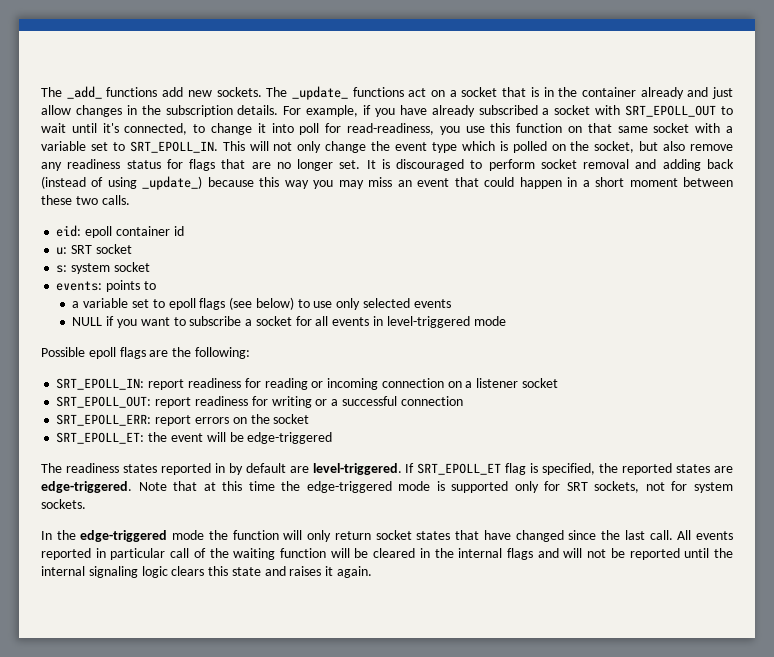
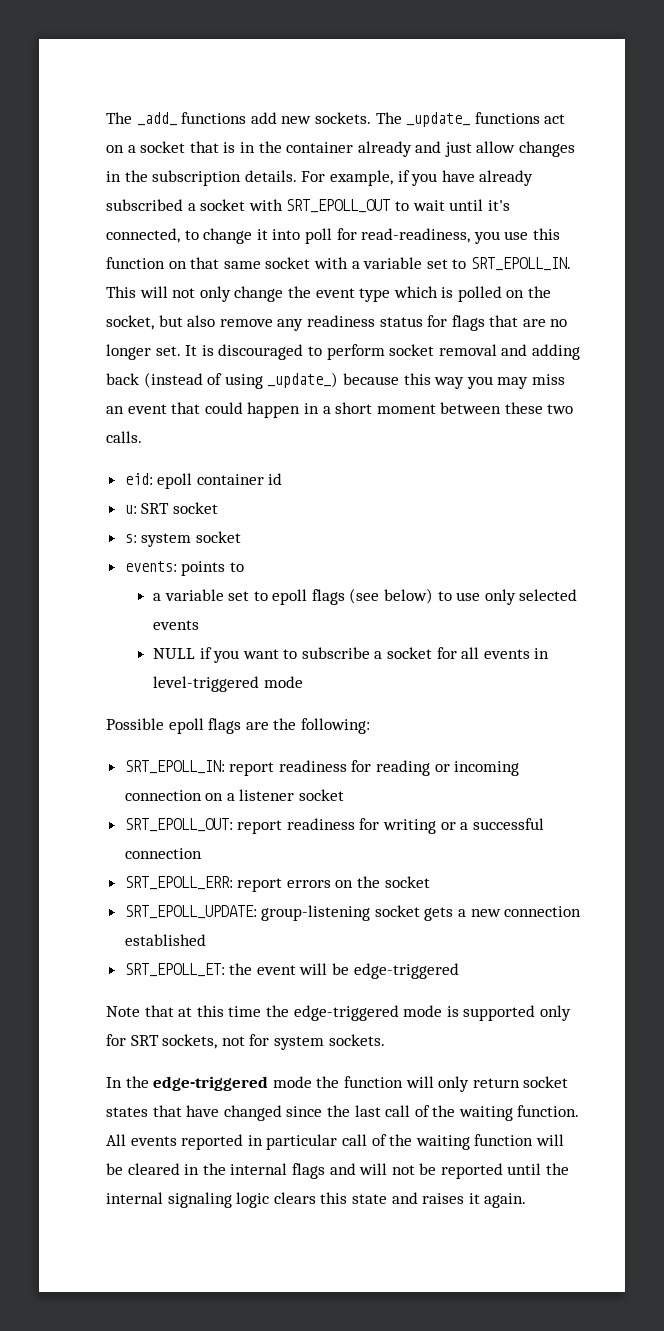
+ SRT_EPOLL_UPDATE: group-listening socket gets a new connection established
- The readiness states reported in by default are level-triggered. If SRT_EPOLL_ET flag is specified, the reported states are edge-triggered.
- In the edge-triggered mode the function will only return socket states that have changed since the last call.
+ In the edge-triggered mode the function will only return socket states that have changed since the last call of the waiting function.

